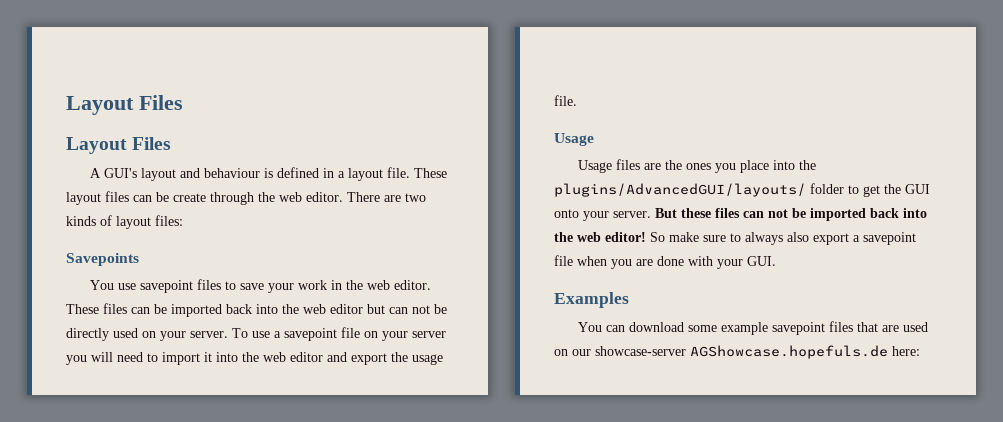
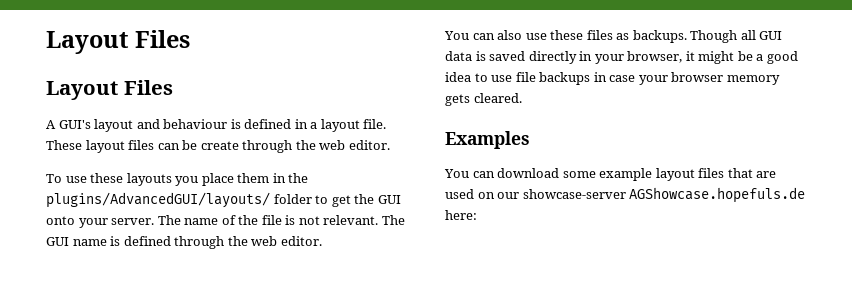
- These layout files can be create through the web editor. There are two kinds of layout files:
- Savepoints
- You use savepoint files to save your work in the web editor. These files can be imported back into the web editor but can not be directly used on your server. To use a savepoint file on your server you will need to import it into the web editor and export the usage file.
- Usage
- Usage files are the ones you place into the plugins/AdvancedGUI/layouts/ folder to get the GUI onto your server.
+ These layout files can be create through the web editor.
+ To use these layouts you place them in the plugins/AdvancedGUI/layouts/ folder to get the GUI onto your server.
- But these files can not be imported back into the web editor! So make sure to always also export a savepoint file when you are done with your GUI.
+ The name of the file is not relevant. The GUI name is defined through the web editor.
+ You can also use these files as backups. Though all GUI data is saved directly in your browser, it might be a good idea to use file backups in case your browser memory gets cleared.
- You can download some example savepoint files that are used on our showcase-server AGShowcase.hopefuls.de here:
+ You can download some example layout files that are used on our showcase-server AGShowcase.hopefuls.de here:

